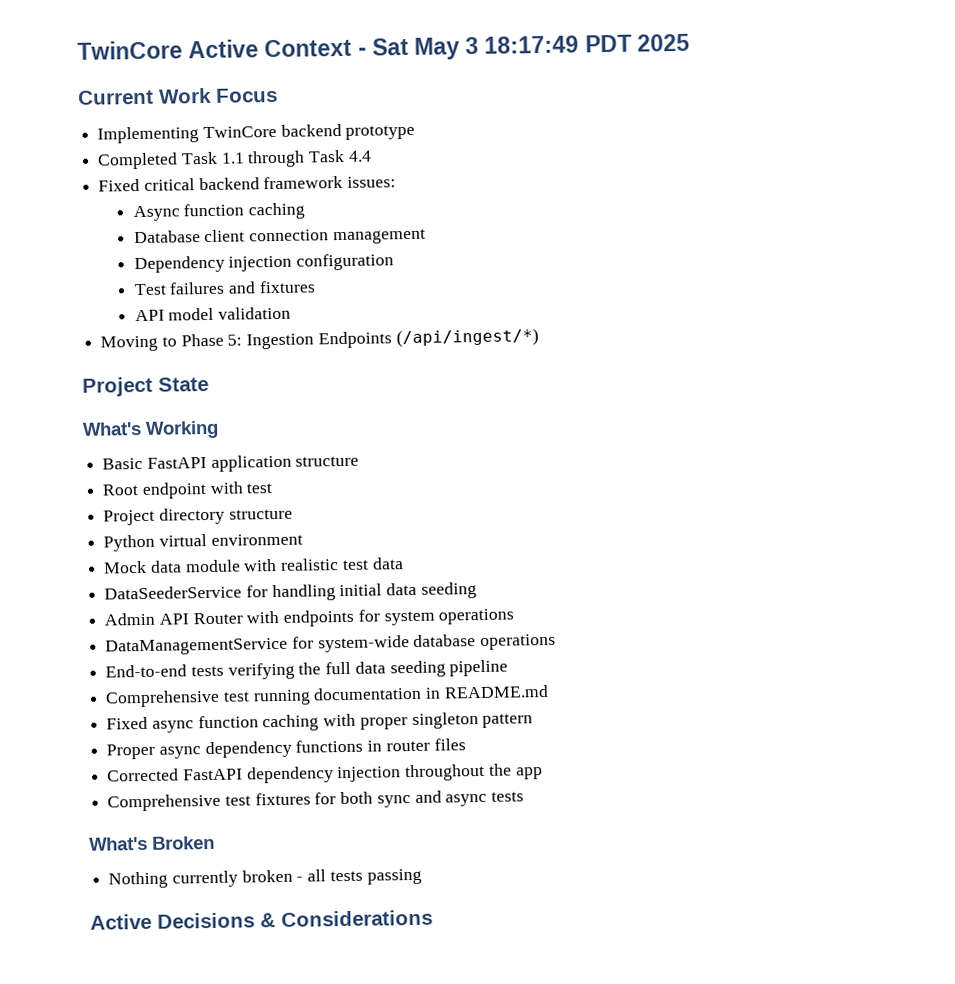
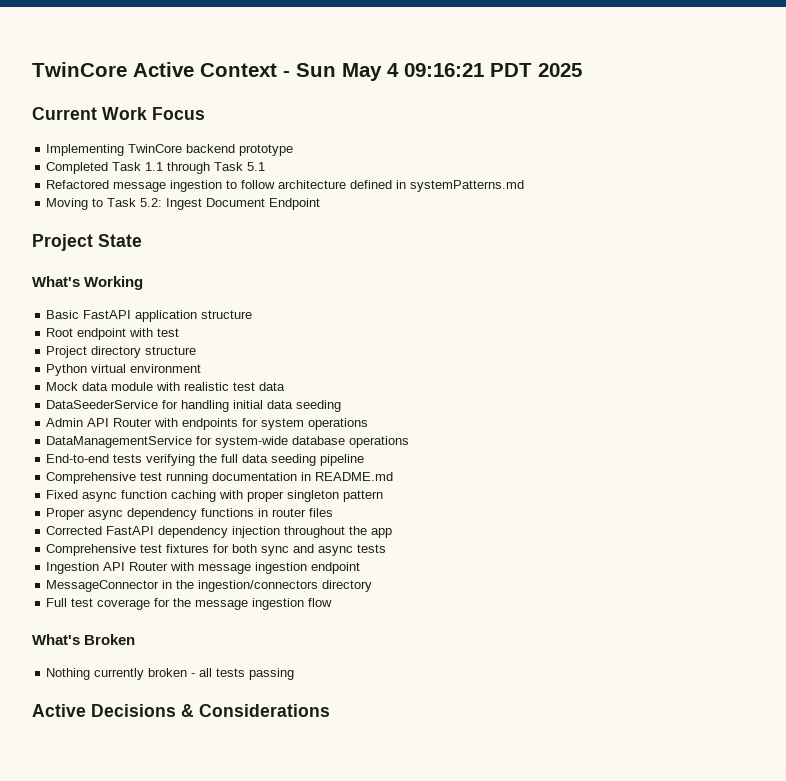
- TwinCore Active Context - Sat May 3 18:17:49 PDT 2025
+ TwinCore Active Context - Sun May 4 09:16:21 PDT 2025
- Completed Task 1.1 through Task 4.4
- Fixed critical backend framework issues:
- Async function caching
- Database client connection management
- Dependency injection configuration
- Test failures and fixtures
- API model validation
- Moving to Phase 5: Ingestion Endpoints (/api/ingest/*)
+ Completed Task 1.1 through Task 5.1
+ Refactored message ingestion to follow architecture defined in systemPatterns.md
+ Moving to Task 5.2: Ingest Document Endpoint
+ Ingestion API Router with message ingestion endpoint
+ MessageConnector in the ingestion/connectors directory
+ Full test coverage for the message ingestion flow

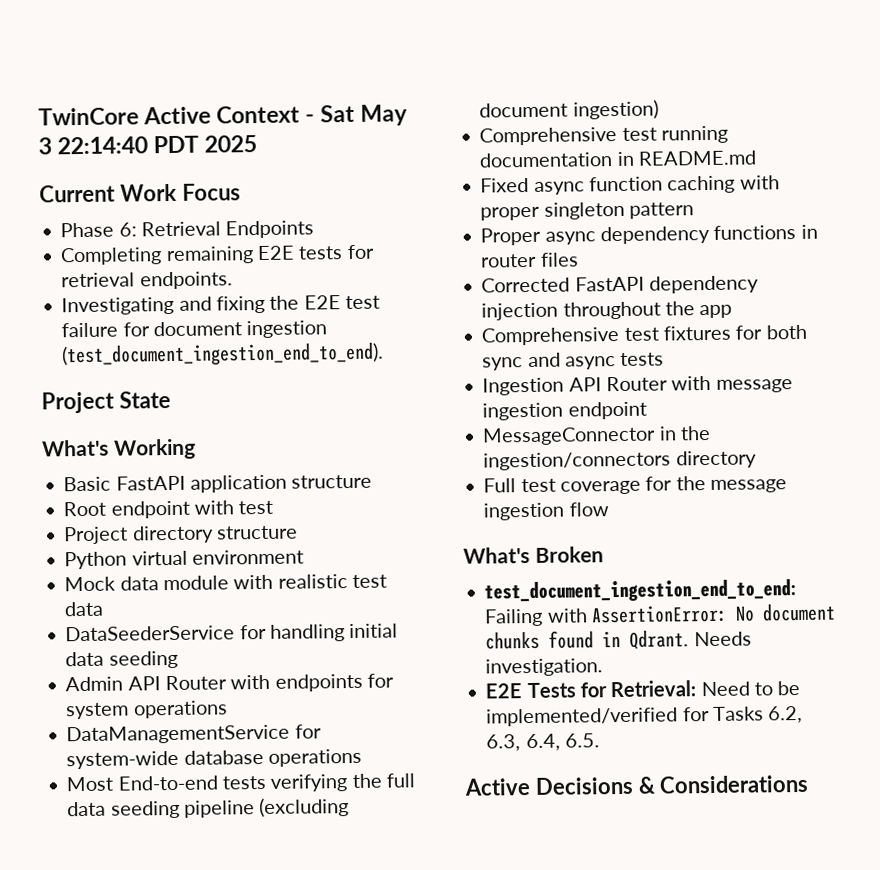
- TwinCore Active Context - Sun May 4 09:16:21 PDT 2025
+ TwinCore Active Context - Sat May 3 22:14:40 PDT 2025
- Implementing TwinCore backend prototype
- Completed Task 1.1 through Task 5.1
- Refactored message ingestion to follow architecture defined in systemPatterns.md
- Moving to Task 5.2: Ingest Document Endpoint
+ Phase 6: Retrieval Endpoints
+ Completing remaining E2E tests for retrieval endpoints.
+ Investigating and fixing the E2E test failure for document ingestion (test_document_ingestion_end_to_end).
- End-to-end tests verifying the full data seeding pipeline
+ Most End-to-end tests verifying the full data seeding pipeline (excluding document ingestion)
- Nothing currently broken - all tests passing
+ test_document_ingestion_end_to_end: Failing with AssertionError: No document chunks found in Qdrant. Needs investigation.
+ E2E Tests for Retrieval: Need to be implemented/verified for Tasks 6.2, 6.3, 6.4, 6.5.

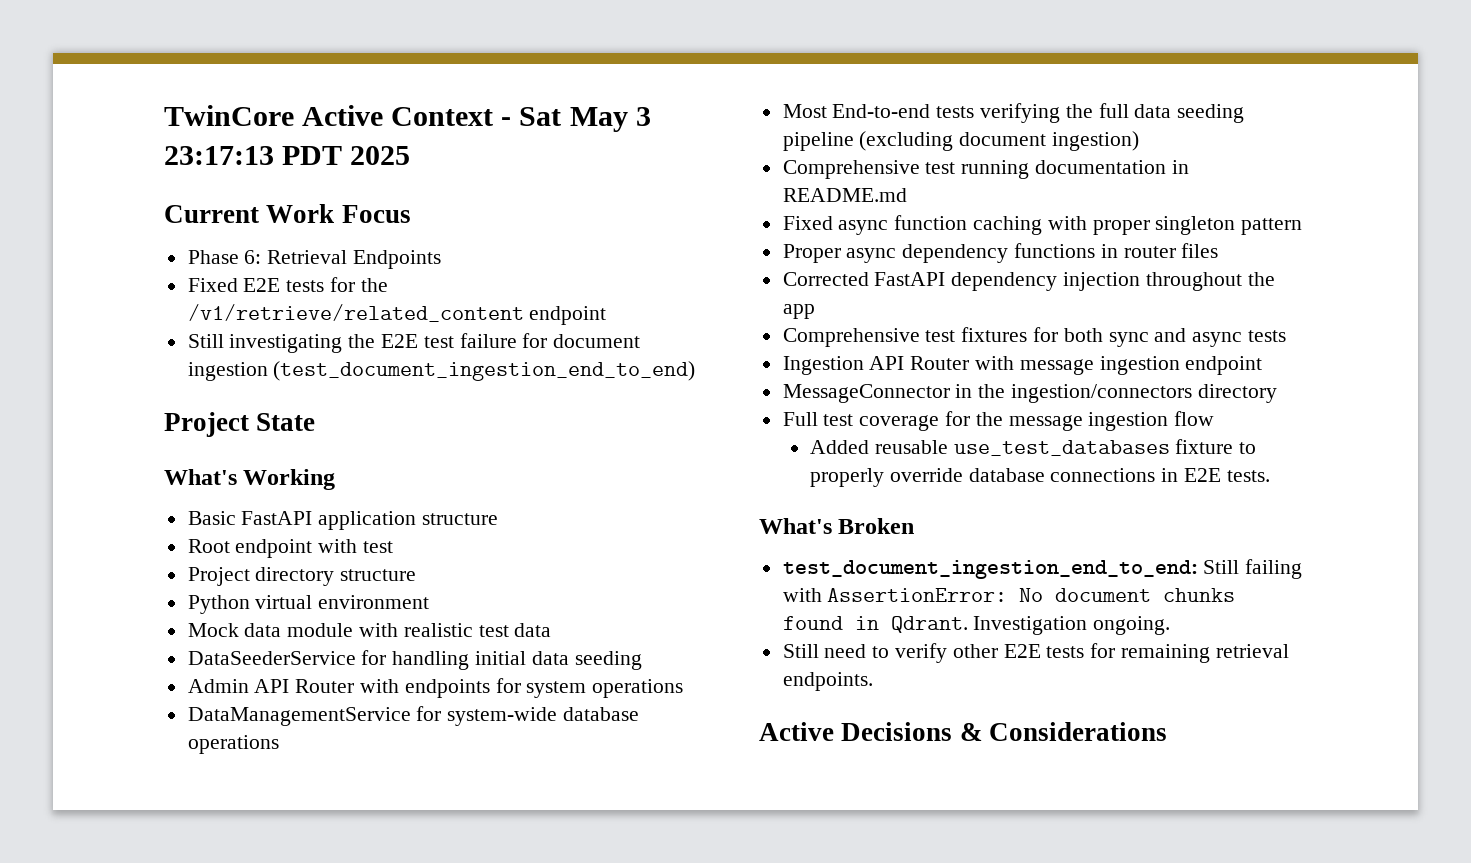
- TwinCore Active Context - Sat May 3 22:14:40 PDT 2025
+ TwinCore Active Context - Sat May 3 23:17:13 PDT 2025
- Completing remaining E2E tests for retrieval endpoints.
- Investigating and fixing the E2E test failure for document ingestion (test_document_ingestion_end_to_end).
+ Fixed E2E tests for the /v1/retrieve/related_content endpoint
+ Still investigating the E2E test failure for document ingestion (test_document_ingestion_end_to_end)
+ Added reusable use_test_databases fixture to properly override database connections in E2E tests.
- test_document_ingestion_end_to_end: Failing with AssertionError: No document chunks found in Qdrant.
+ test_document_ingestion_end_to_end: Still failing with AssertionError: No document chunks found in Qdrant.
- Needs investigation.
- E2E Tests for Retrieval: Need to be implemented/verified for Tasks 6.2, 6.3, 6.4, 6.5.
+ Investigation ongoing.
+ Still need to verify other E2E tests for remaining retrieval endpoints.

